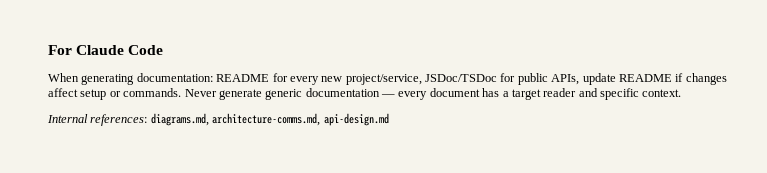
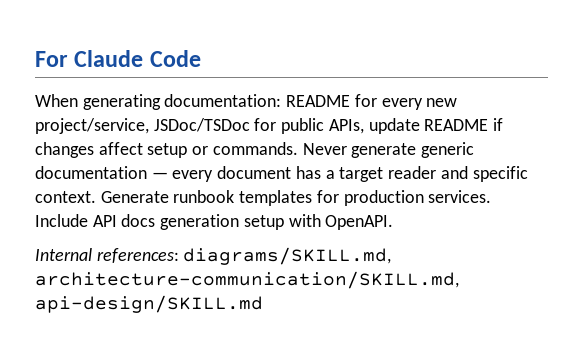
+ Generate runbook templates for production services. Include API docs generation setup with OpenAPI.
- Internal references: diagrams.md, architecture-comms.md, api-design.md
+ Internal references: diagrams/SKILL.md, architecture-communication/SKILL.md, api-design/SKILL.md

